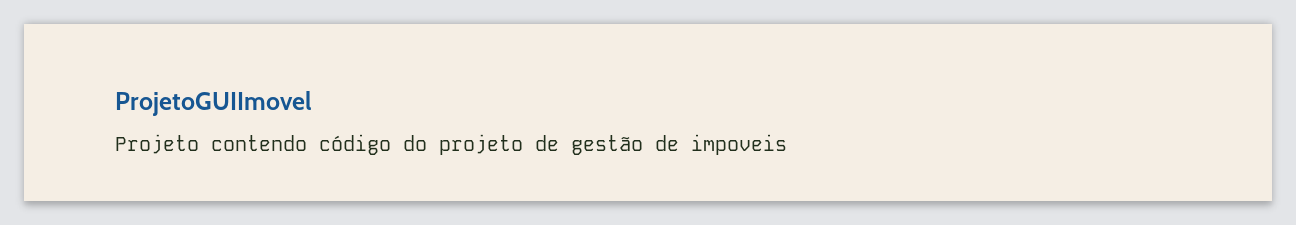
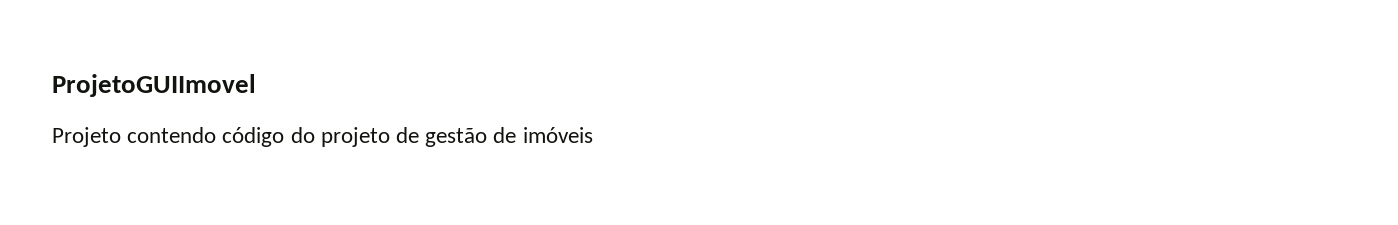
- Projeto contendo código do projeto de gestão de impoveis
+ Projeto contendo código do projeto de gestão de imóveis

